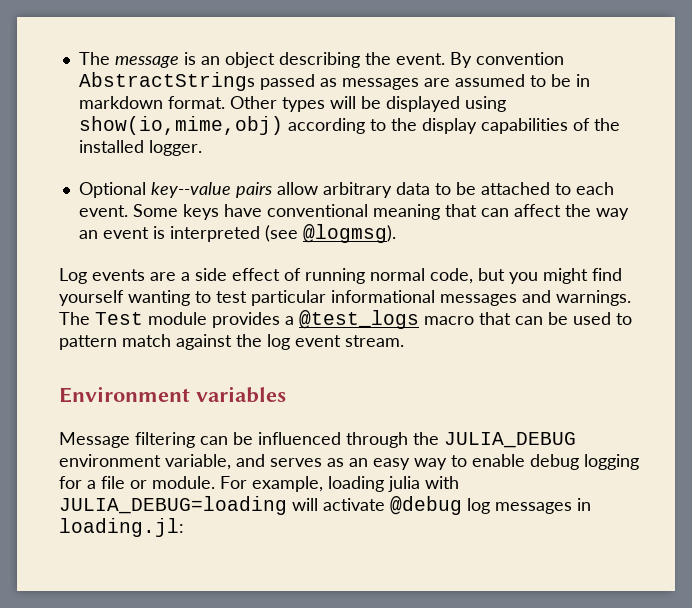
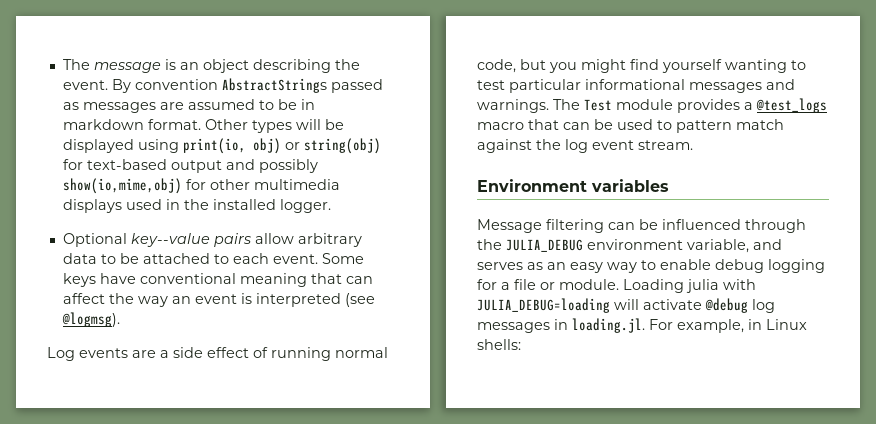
- Other types will be displayed using show(io,mime,obj) according to the display capabilities of the installed logger.
+ Other types will be displayed using print(io, obj) or string(obj) for text-based output and possibly show(io,mime,obj) for other multimedia displays used in the installed logger.
- For example, loading julia with JULIA_DEBUG=loading will activate @debug log messages in loading.jl:
+ Loading julia with JULIA_DEBUG=loading will activate @debug log messages in loading.jl. For example, in Linux shells:

